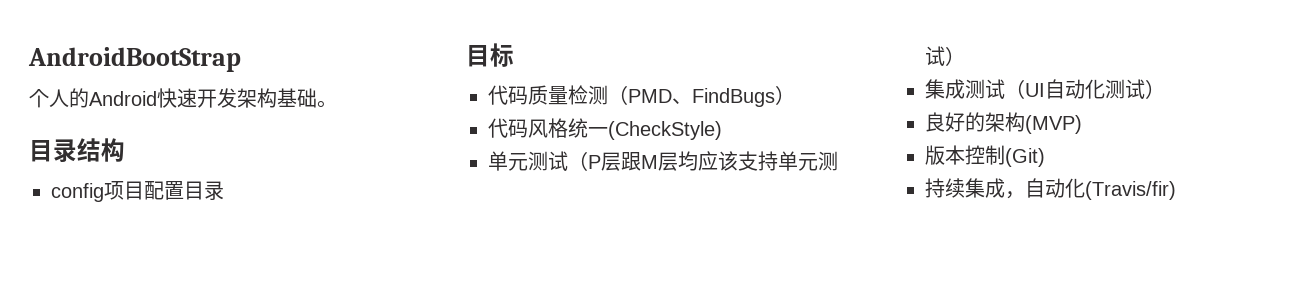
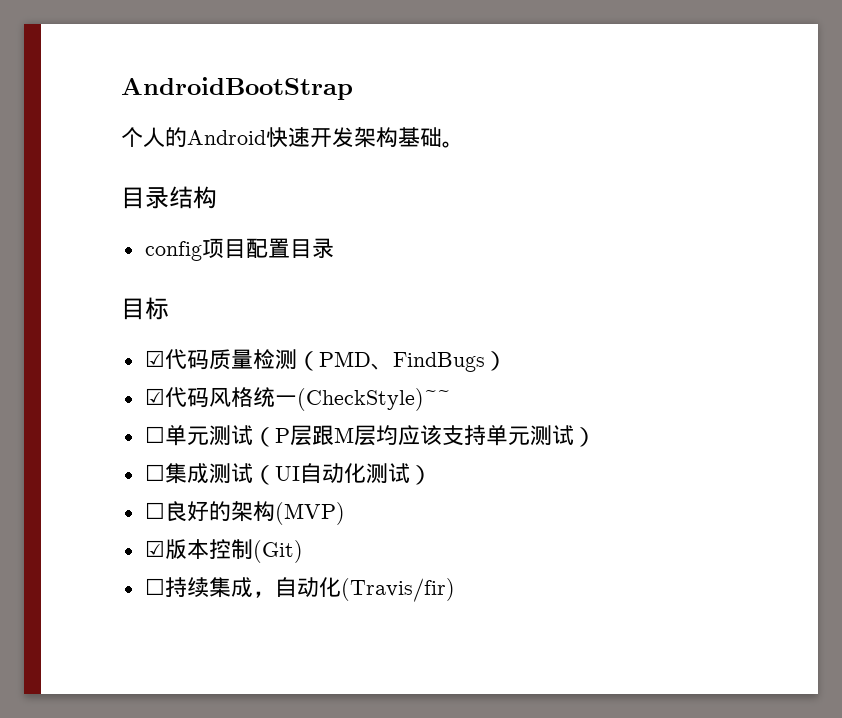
- 代码质量检测（PMD、FindBugs）
+ ☑代码质量检测（PMD、FindBugs）
- 代码风格统一(CheckStyle)
- 单元测试（P层跟M层均应该支持单元测试）
+ ☑代码风格统一(CheckStyle)~~
+ ☐单元测试（P层跟M层均应该支持单元测试）
- 集成测试（UI自动化测试）
+ ☐集成测试（UI自动化测试）
- 良好的架构(MVP)
+ ☐良好的架构(MVP)
- 版本控制(Git)
+ ☑版本控制(Git)
- 持续集成，自动化(Travis/fir)
+ ☐持续集成，自动化(Travis/fir)

